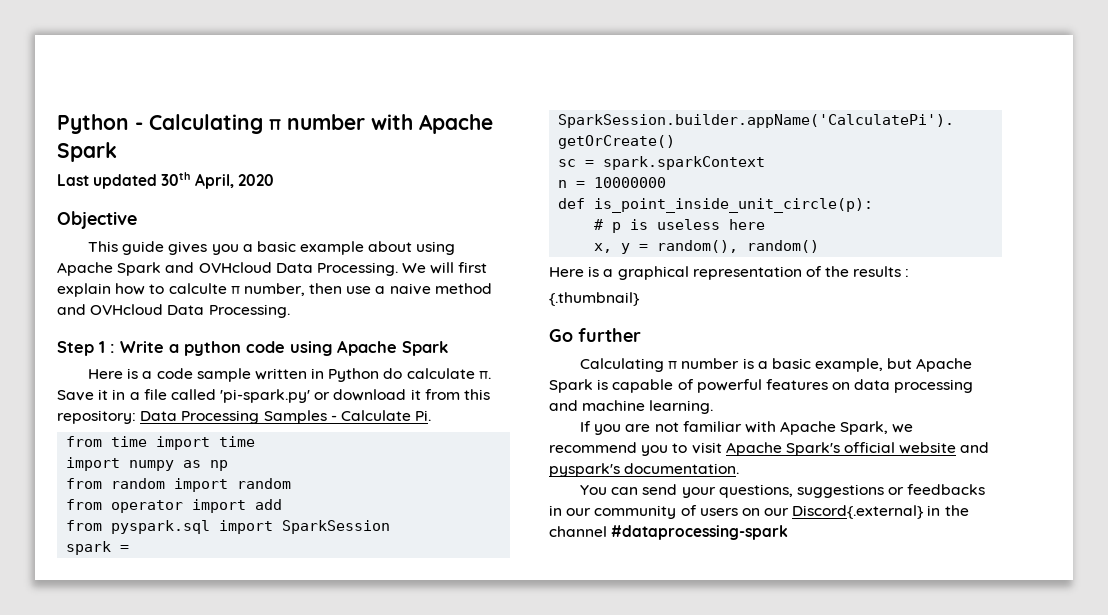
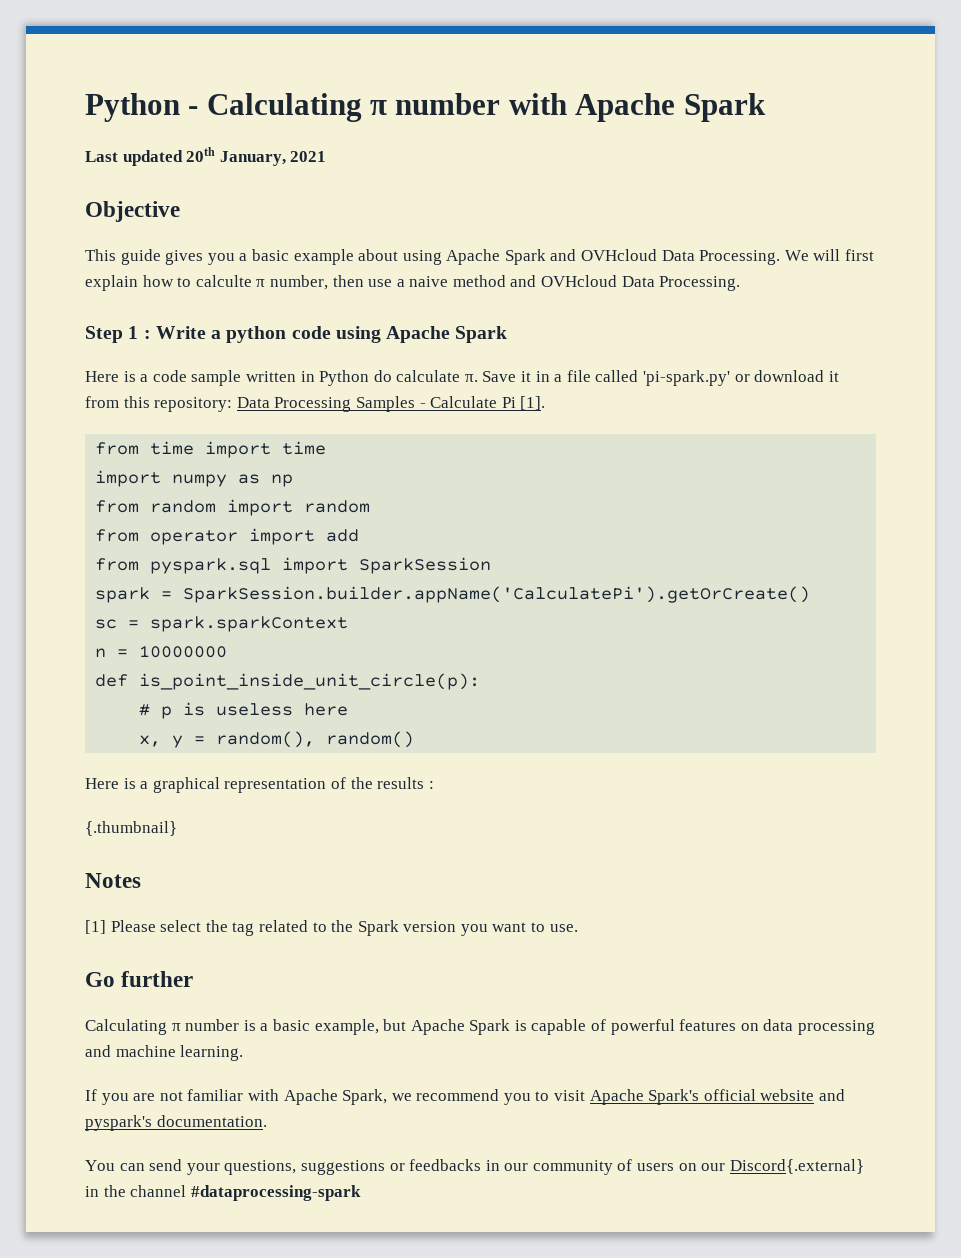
- Last updated 30th April, 2020
+ Last updated 20th January, 2021
- Save it in a file called 'pi-spark.py' or download it from this repository: Data Processing Samples - Calculate Pi.
+ Save it in a file called 'pi-spark.py' or download it from this repository: Data Processing Samples - Calculate Pi [1].
+ Notes
+ [1] Please select the tag related to the Spark version you want to use.

